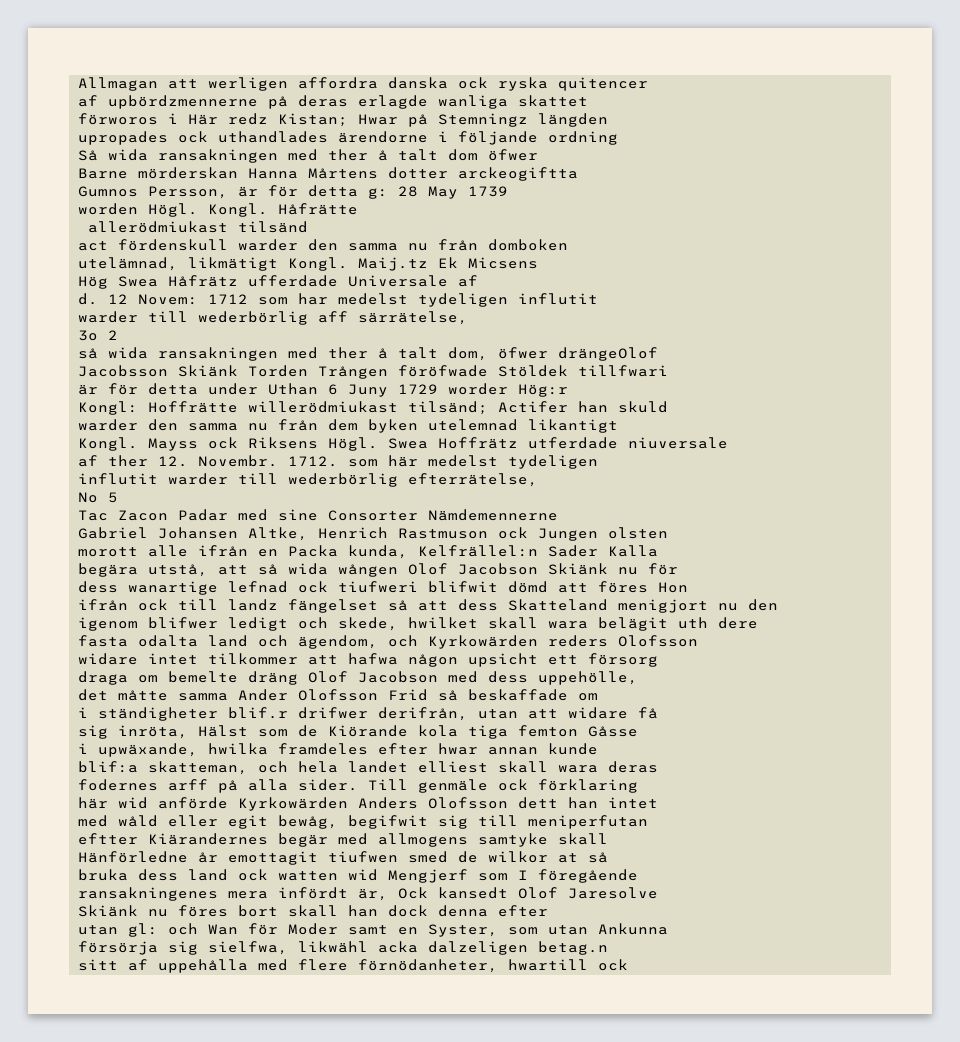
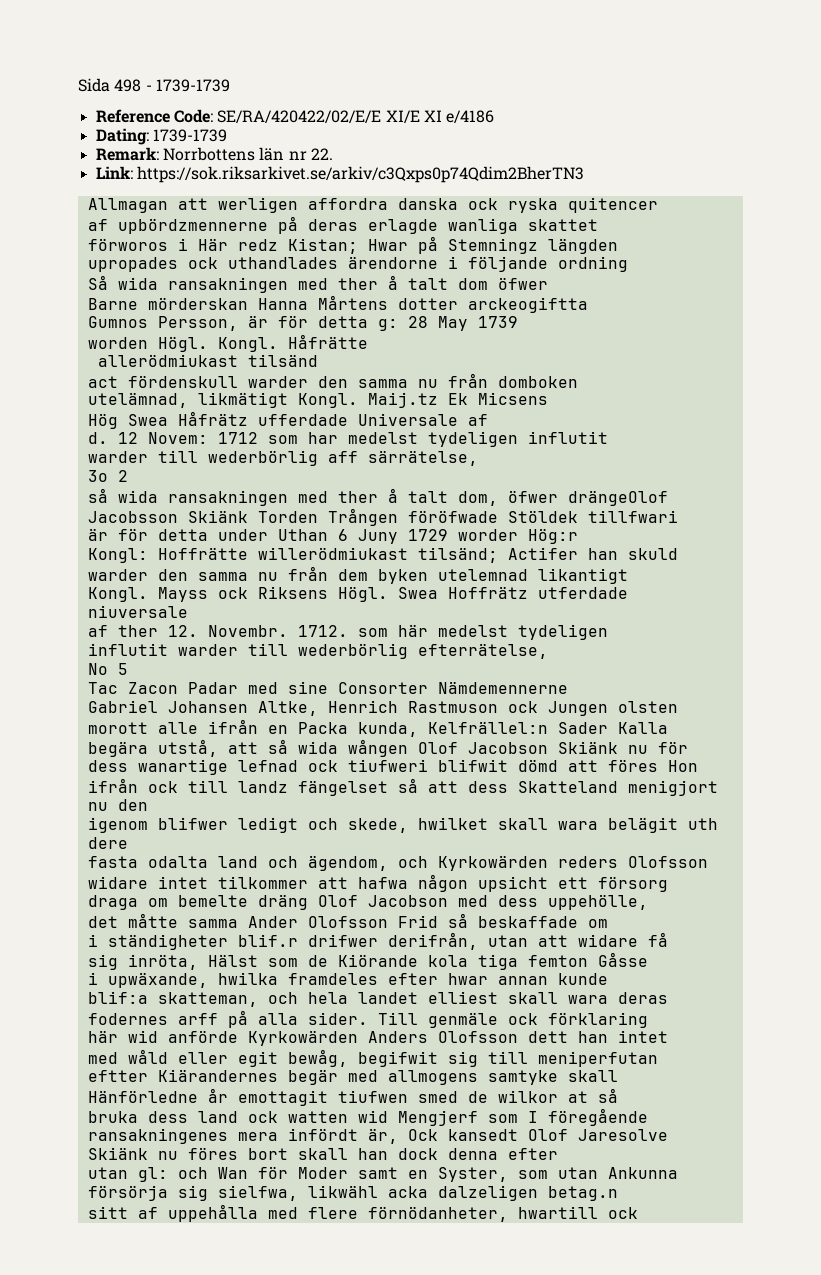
+ Sida 498 - 1739-1739
+ Reference Code: SE/RA/420422/02/E/E XI/E XI e/4186
+ Dating: 1739-1739
+ Remark: Norrbottens län nr 22.
+ Link: https://sok.riksarkivet.se/arkiv/c3Qxps0p74Qdim2BherTN3

